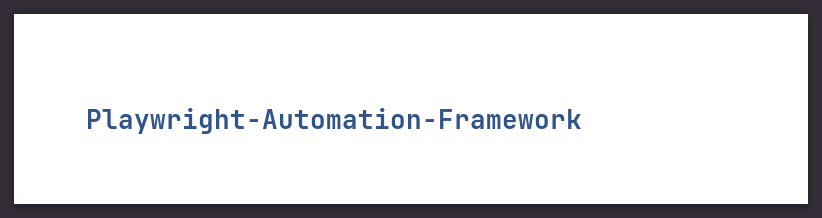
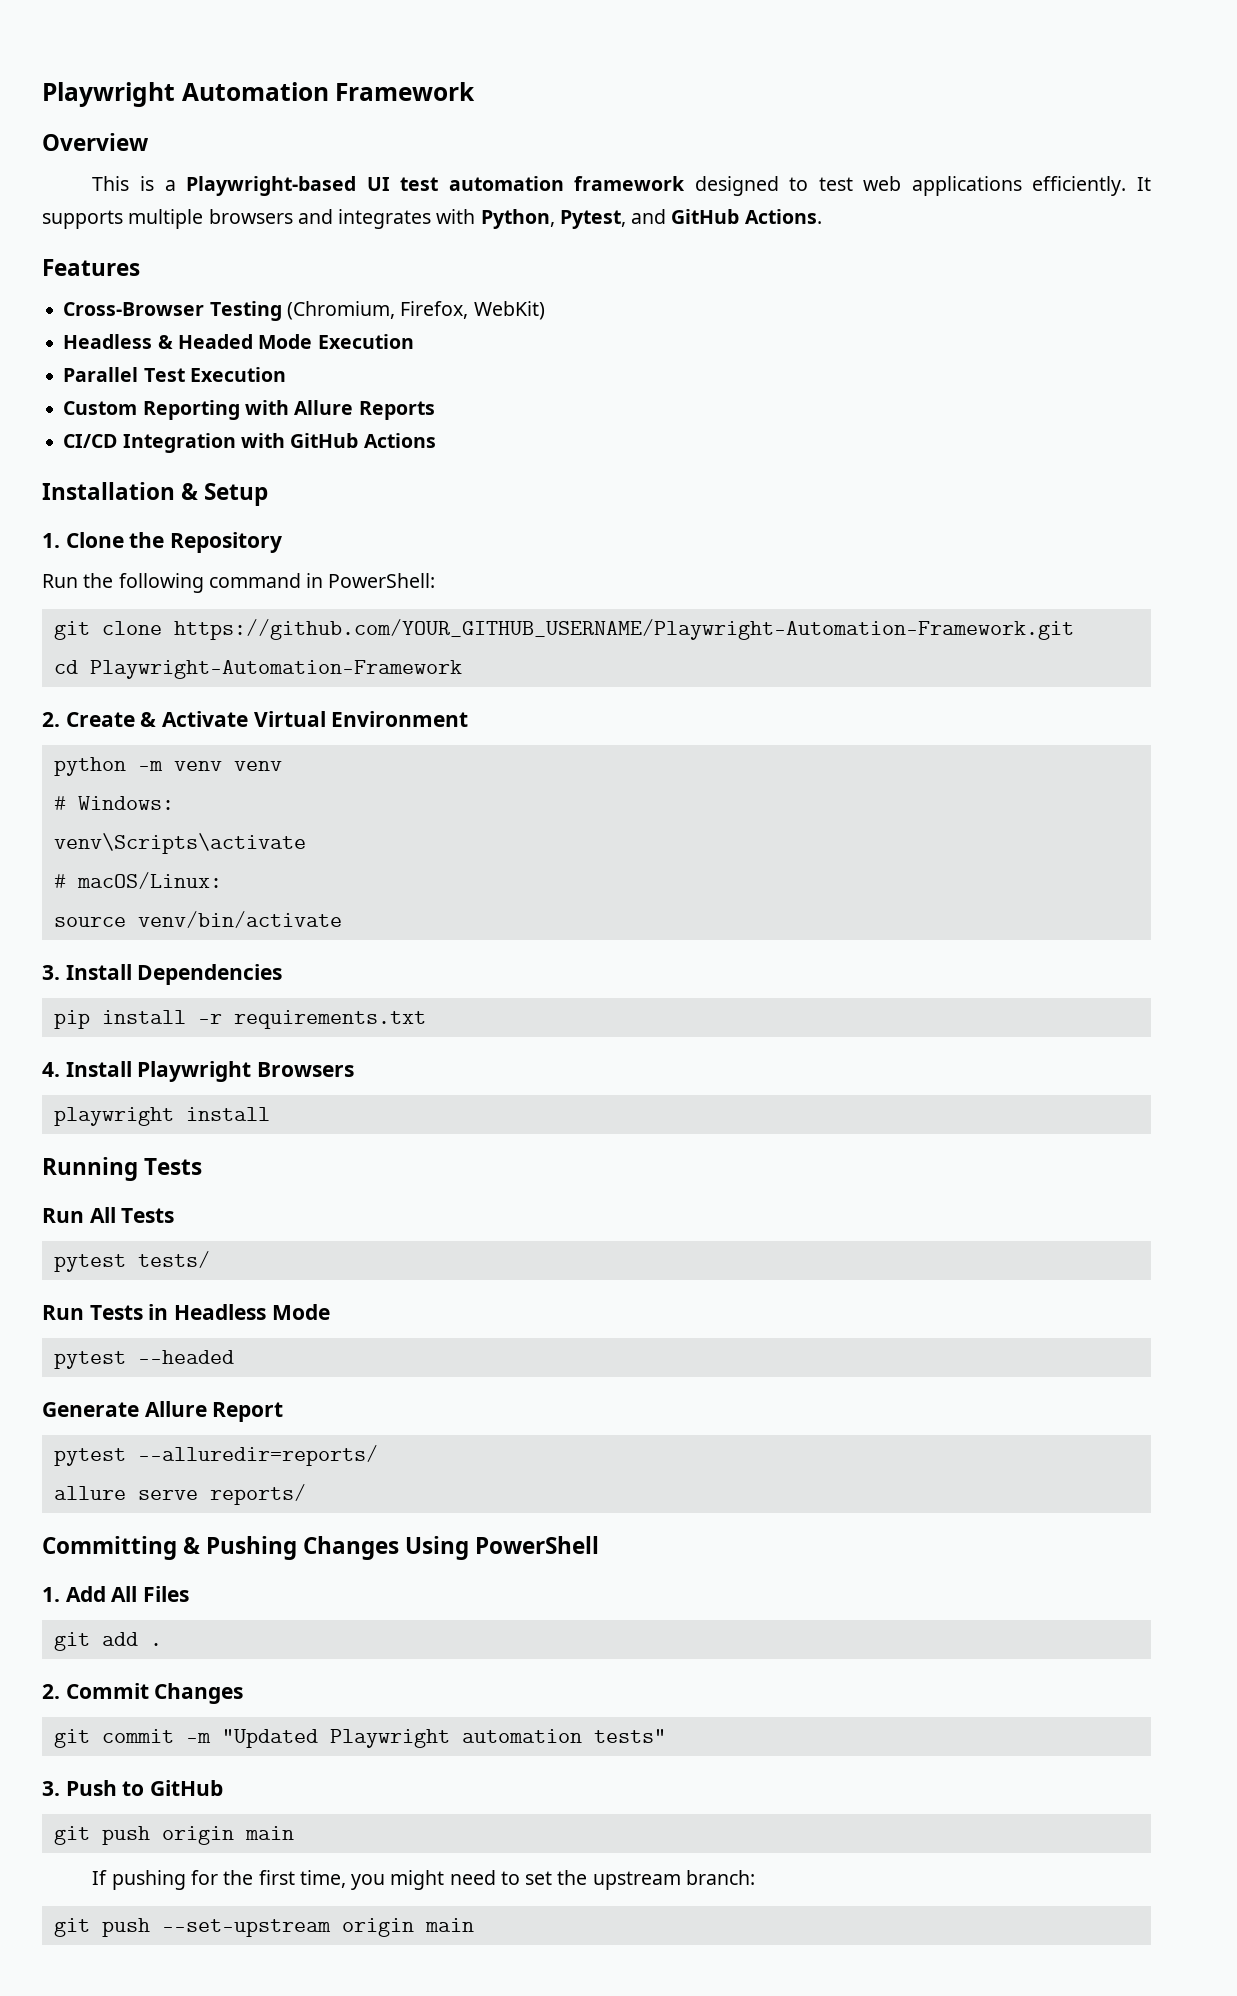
- Playwright-Automation-Framework
+ Playwright Automation Framework
+ Overview
+ This is a Playwright-based UI test automation framework designed to test web applications efficiently. It supports multiple browsers and integrates with Python, Pytest, and GitHub Actions.
+ Features
+ Cross-Browser Testing (Chromium, Firefox, WebKit)
+ Headless & Headed Mode Execution
+ Parallel Test Execution
+ Custom Reporting with Allure Reports
+ CI/CD Integration with GitHub Actions
+ Installation & Setup
+ 1. Clone the Repository
+ Run the following command in PowerShell:
+ git clone https://github.com/YOUR_GITHUB_USERNAME/Playwright-Automation-Framework.git
+ cd Playwright-Automation-Framework
+ 2. Create & Activate Virtual Environment
+ python -m venv venv
+ # Windows:
+ venv\Scripts\activate
+ # macOS/Linux:
+ source venv/bin/activate
+ 3. Install Dependencies
+ pip install -r requirements.txt
+ 4. Install Playwright Browsers
+ playwright install
+ Running Tests
+ Run All Tests
+ pytest tests/
+ Run Tests in Headless Mode
+ pytest --headed
+ Generate Allure Report
+ pytest --alluredir=reports/
+ allure serve reports/
+ Committing & Pushing Changes Using PowerShell
+ 1. Add All Files
+ git add .
+ 2. Commit Changes
+ git commit -m "Updated Playwright automation tests"
+ 3. Push to GitHub
+ git push origin main
+ If pushing for the first time, you might need to set the upstream branch:
+ git push --set-upstream origin main

